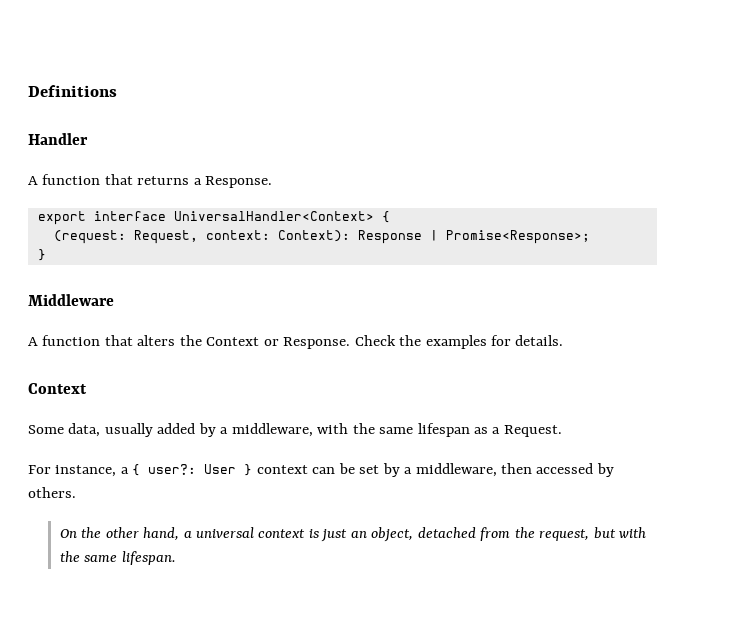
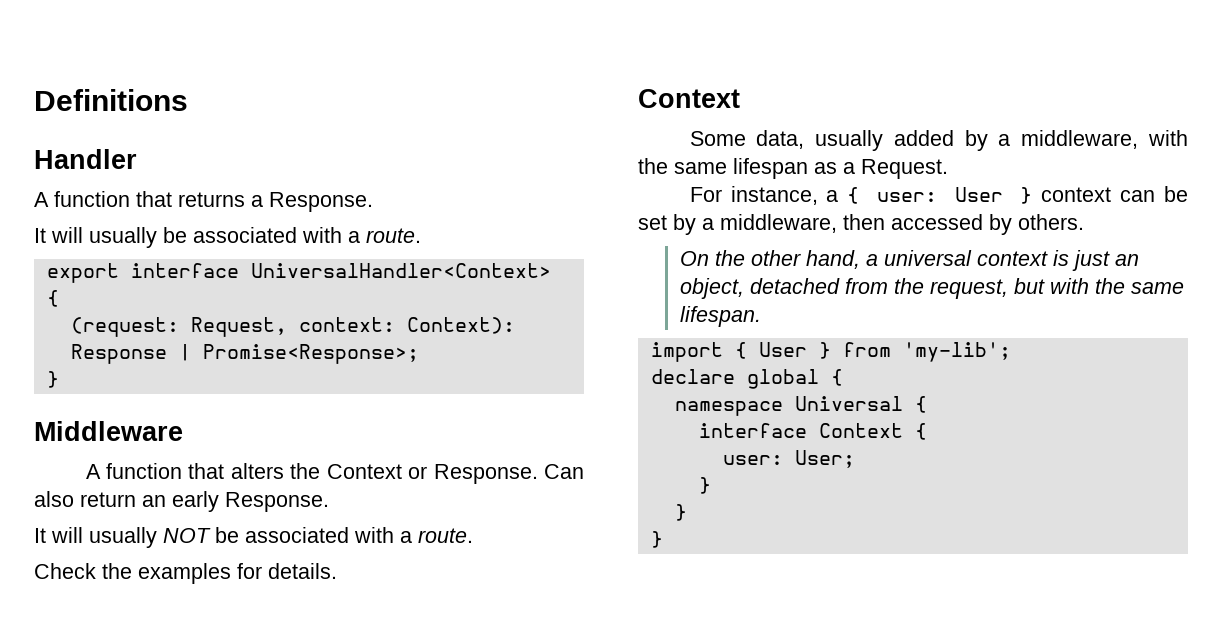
+ It will usually be associated with a route.
- A function that alters the Context or Response. Check the examples for details.
+ A function that alters the Context or Response. Can also return an early Response.
+ It will usually NOT be associated with a route.
+ Check the examples for details.
- For instance, a { user?: User } context can be set by a middleware, then accessed by others.
+ For instance, a { user: User } context can be set by a middleware, then accessed by others.
+ import { User } from 'my-lib';
+ declare global {
+ namespace Universal {
+ interface Context {
+ user: User;
+ }
+ }
+ }

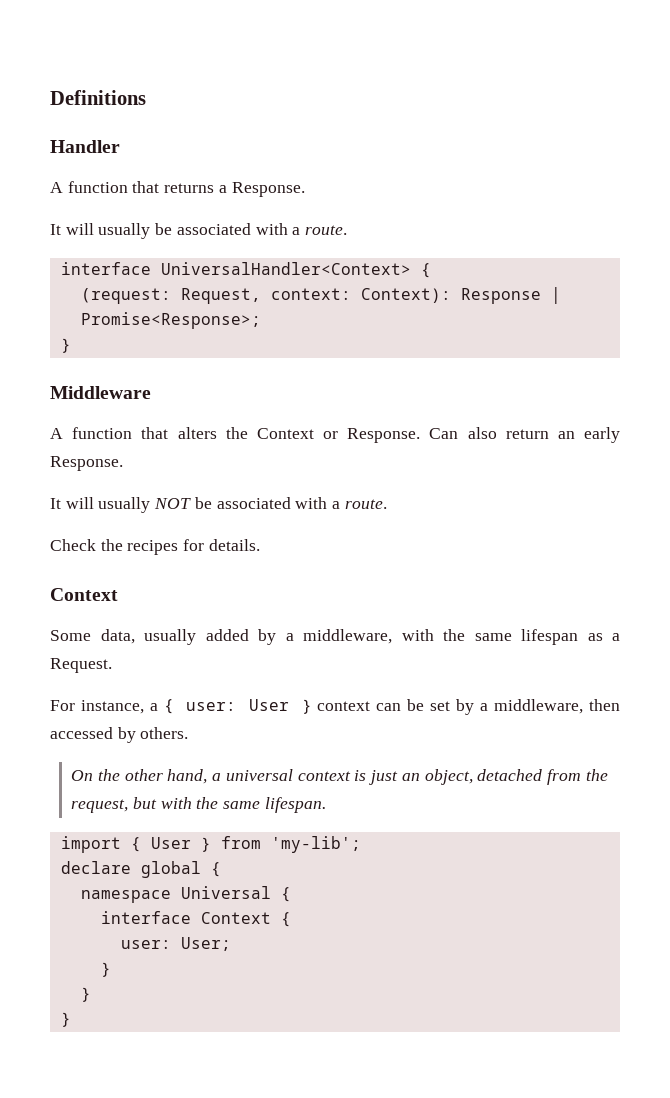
- export interface UniversalHandler<Context> {
+ interface UniversalHandler<Context> {
- Check the examples for details.
+ Check the recipes for details.

